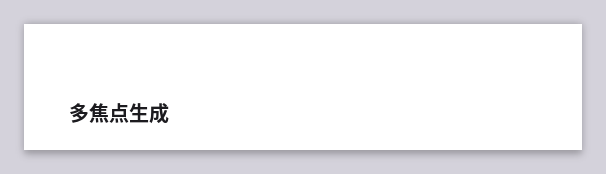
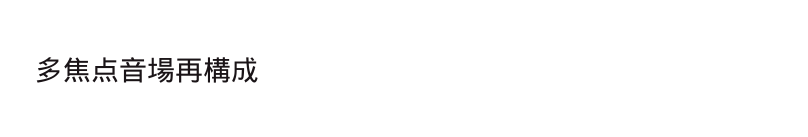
- 多焦点生成
+ 多焦点音場再構成

